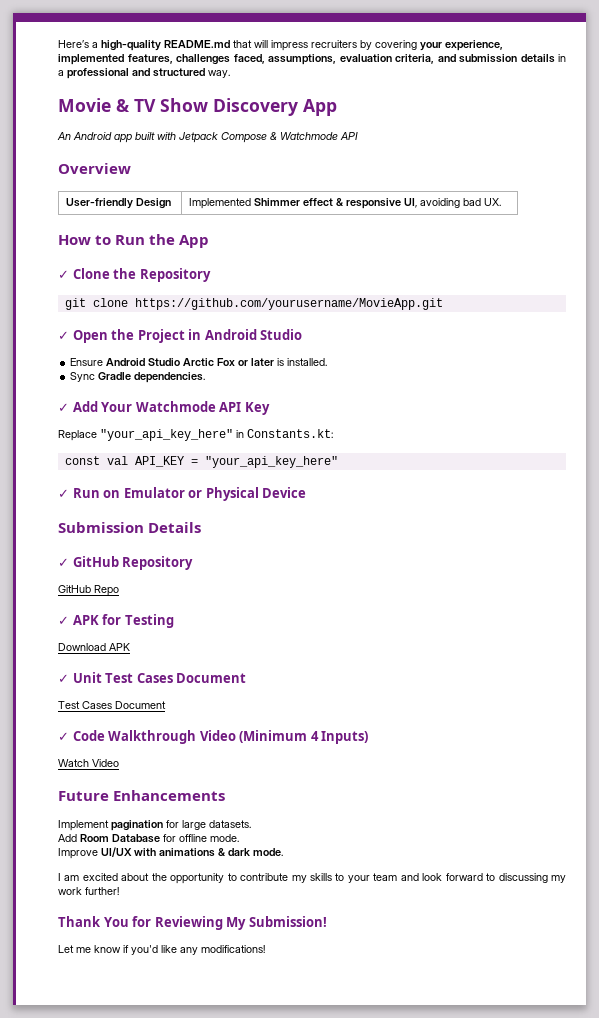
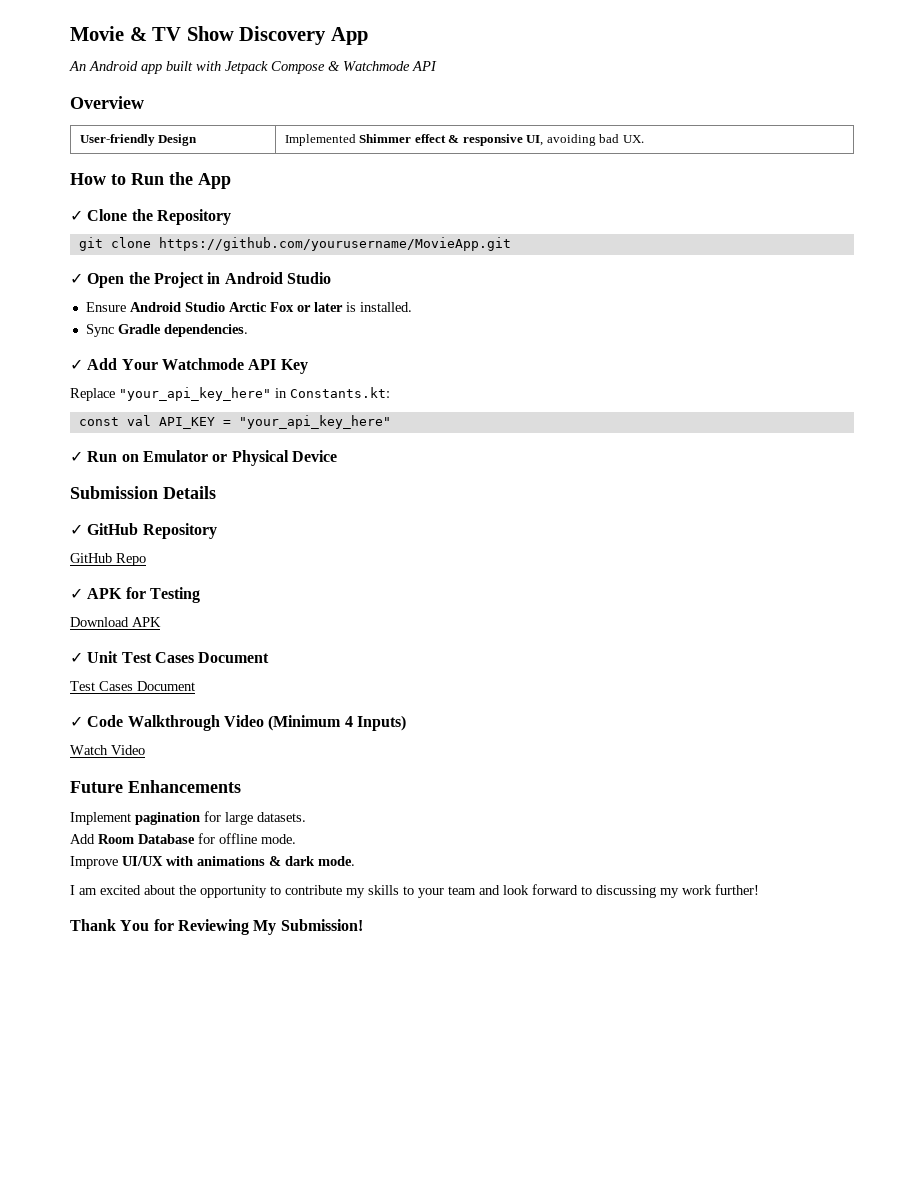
- Here’s a high-quality README.md that will impress recruiters by covering your experience, implemented features, challenges faced, assumptions, evaluation criteria, and submission details in a professional and structured way.
- Let me know if you'd like any modifications!

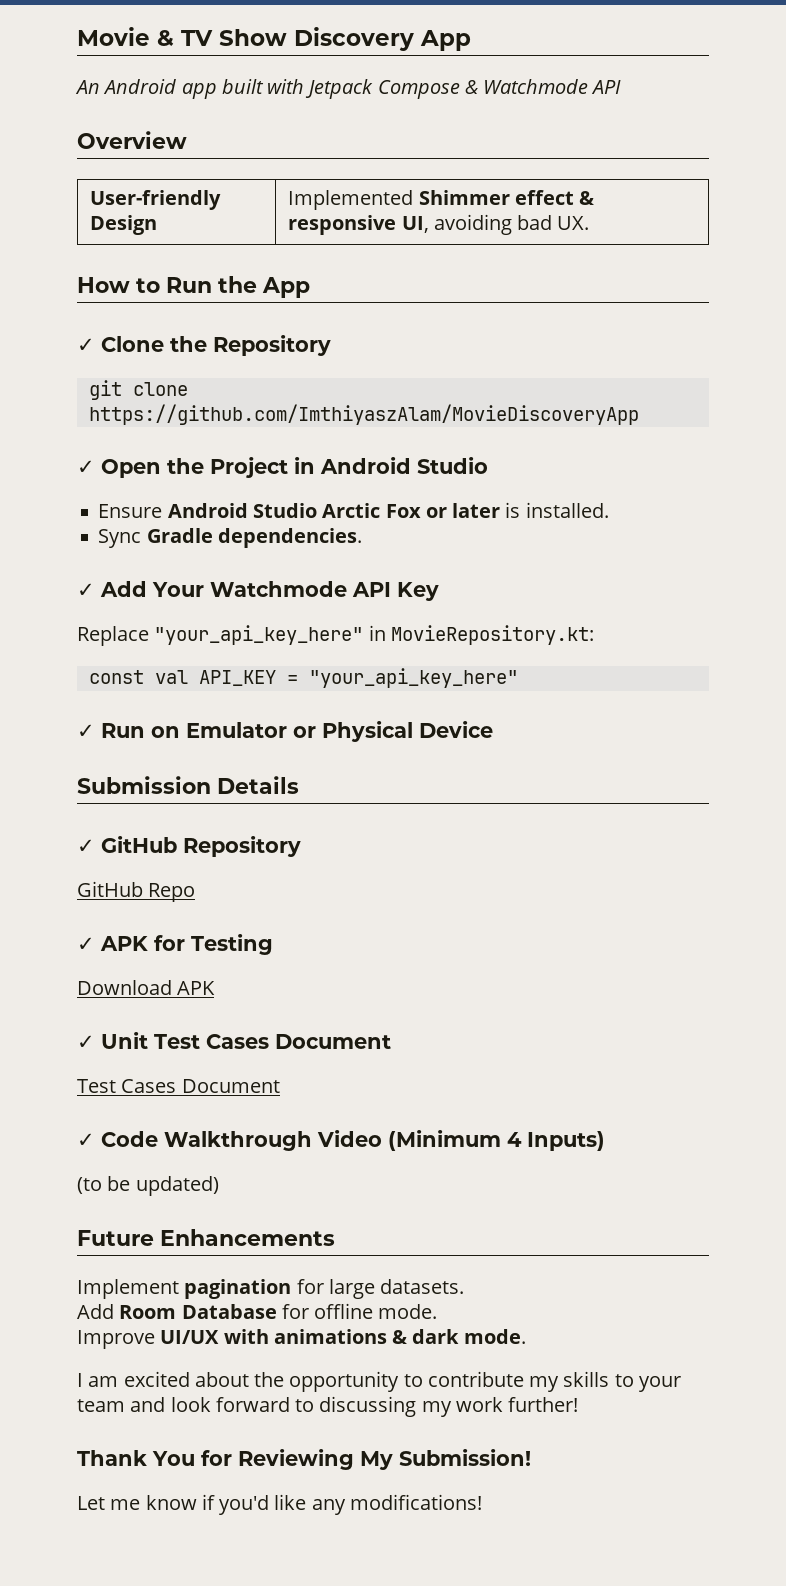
- git clone https://github.com/yourusername/MovieApp.git
+ git clone https://github.com/ImthiyaszAlam/MovieDiscoveryApp
- Replace "your_api_key_here" in Constants.kt:
+ Replace "your_api_key_here" in MovieRepository.kt:
- Watch Video
+ (to be updated)
+ Let me know if you'd like any modifications!

